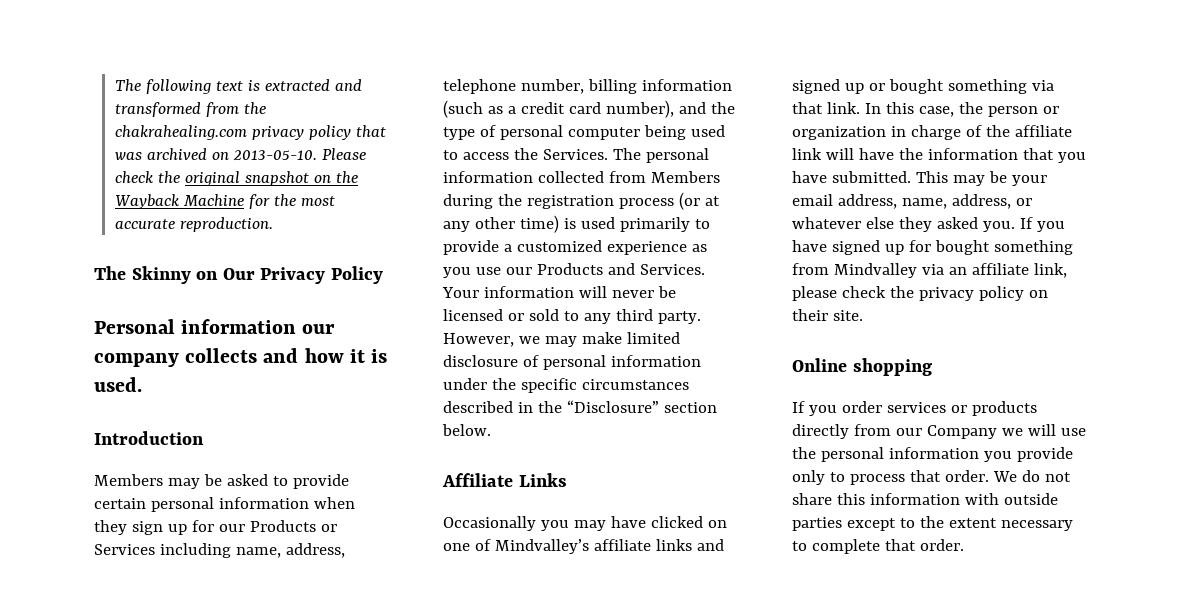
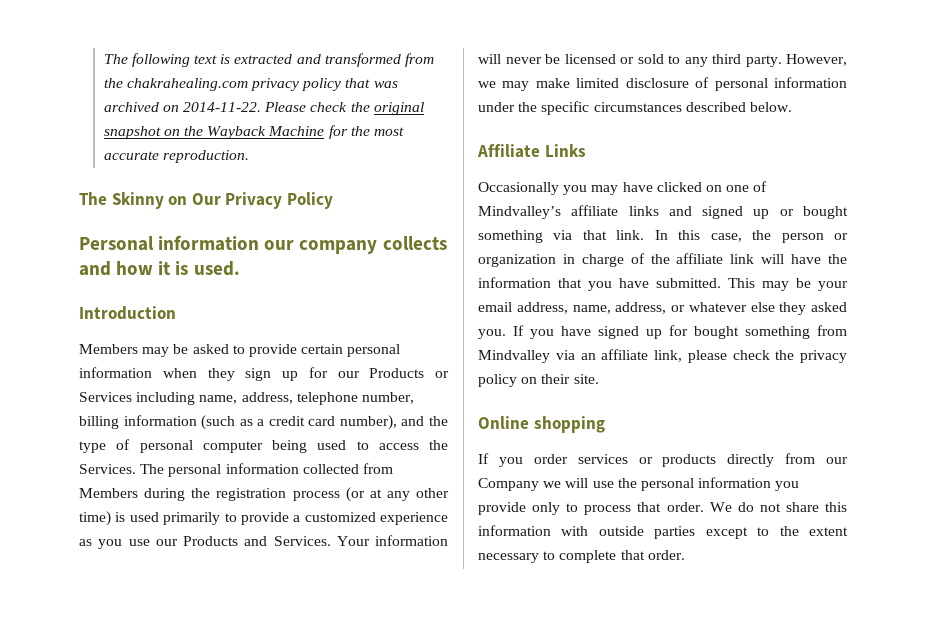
- The following text is extracted and transformed from the chakrahealing.com privacy policy that was archived on 2013-05-10.
+ The following text is extracted and transformed from the chakrahealing.com privacy policy that was archived on 2014-11-22.
- However, we may make limited disclosure of personal information under the specific circumstances described in the “Disclosure” section below.
+ However, we may make limited disclosure of personal information under the specific circumstances described below.

